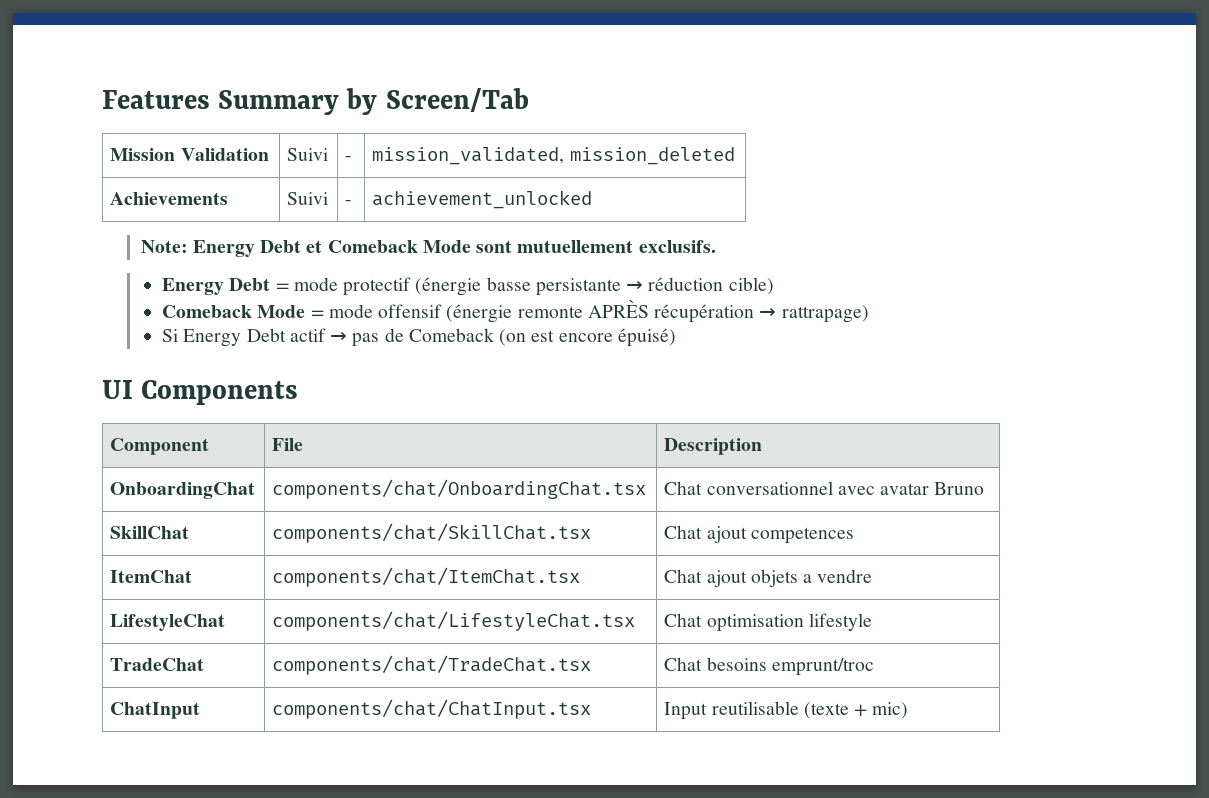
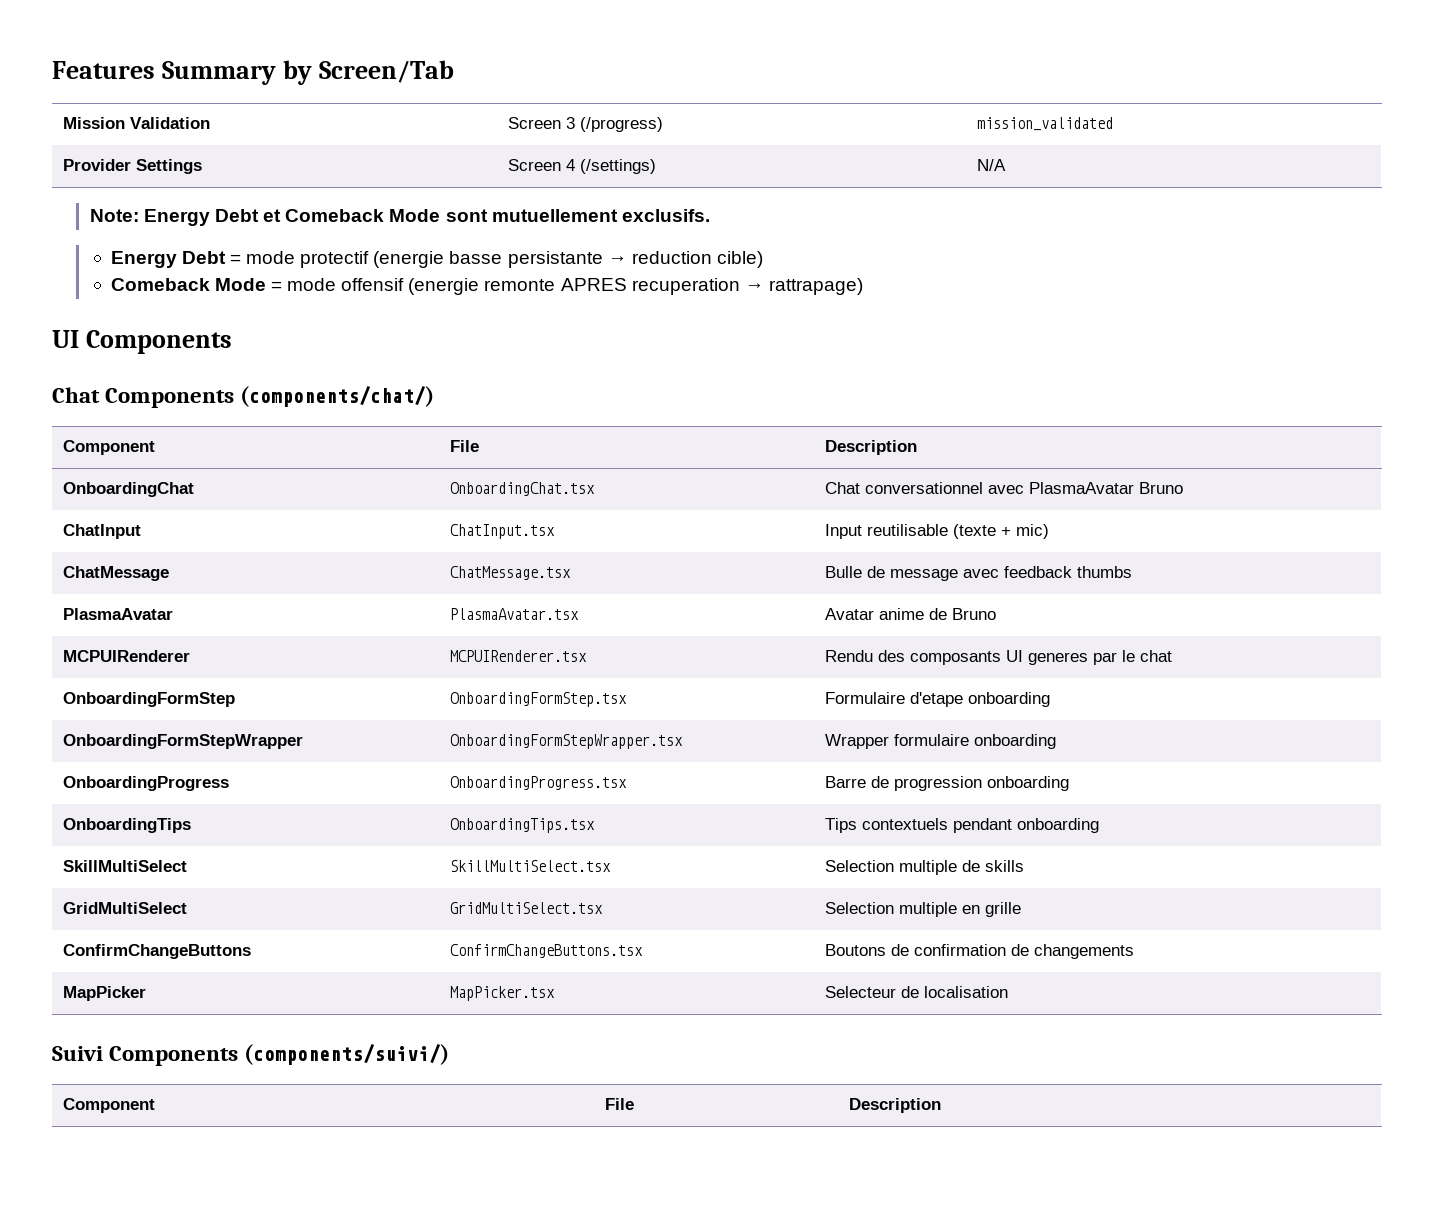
- Mission Validation | Suivi | - | mission_validated, mission_deleted
- Achievements | Suivi | - | achievement_unlocked
+ Mission Validation | Screen 3 (/progress) | mission_validated
+ Provider Settings | Screen 4 (/settings) | N/A
- Energy Debt = mode protectif (énergie basse persistante → réduction cible)
+ Energy Debt = mode protectif (energie basse persistante → reduction cible)
- Comeback Mode = mode offensif (énergie remonte APRÈS récupération → rattrapage)
- Si Energy Debt actif → pas de Comeback (on est encore épuisé)
+ Comeback Mode = mode offensif (energie remonte APRES recuperation → rattrapage)
+ Chat Components (components/chat/)
- OnboardingChat | components/chat/OnboardingChat.tsx | Chat conversationnel avec avatar Bruno
- SkillChat | components/chat/SkillChat.tsx | Chat ajout competences
- ItemChat | components/chat/ItemChat.tsx | Chat ajout objets a vendre
- LifestyleChat | components/chat/LifestyleChat.tsx | Chat optimisation lifestyle
- TradeChat | components/chat/TradeChat.tsx | Chat besoins emprunt/troc
+ OnboardingChat | OnboardingChat.tsx | Chat conversationnel avec PlasmaAvatar Bruno
- ChatInput | components/chat/ChatInput.tsx | Input reutilisable (texte + mic)
+ ChatInput | ChatInput.tsx | Input reutilisable (texte + mic)
+ ChatMessage | ChatMessage.tsx | Bulle de message avec feedback thumbs
+ PlasmaAvatar | PlasmaAvatar.tsx | Avatar anime de Bruno
+ MCPUIRenderer | MCPUIRenderer.tsx | Rendu des composants UI generes par le chat
+ OnboardingFormStep | OnboardingFormStep.tsx | Formulaire d'etape onboarding
+ OnboardingFormStepWrapper | OnboardingFormStepWrapper.tsx | Wrapper formulaire onboarding
+ OnboardingProgress | OnboardingProgress.tsx | Barre de progression onboarding
+ OnboardingTips | OnboardingTips.tsx | Tips contextuels pendant onboarding
+ SkillMultiSelect | SkillMultiSelect.tsx | Selection multiple de skills
+ GridMultiSelect | GridMultiSelect.tsx | Selection multiple en grille
+ ConfirmChangeButtons | ConfirmChangeButtons.tsx | Boutons de confirmation de changements
+ MapPicker | MapPicker.tsx | Selecteur de localisation
+ Suivi Components (components/suivi/)
+ Component | File | Description

